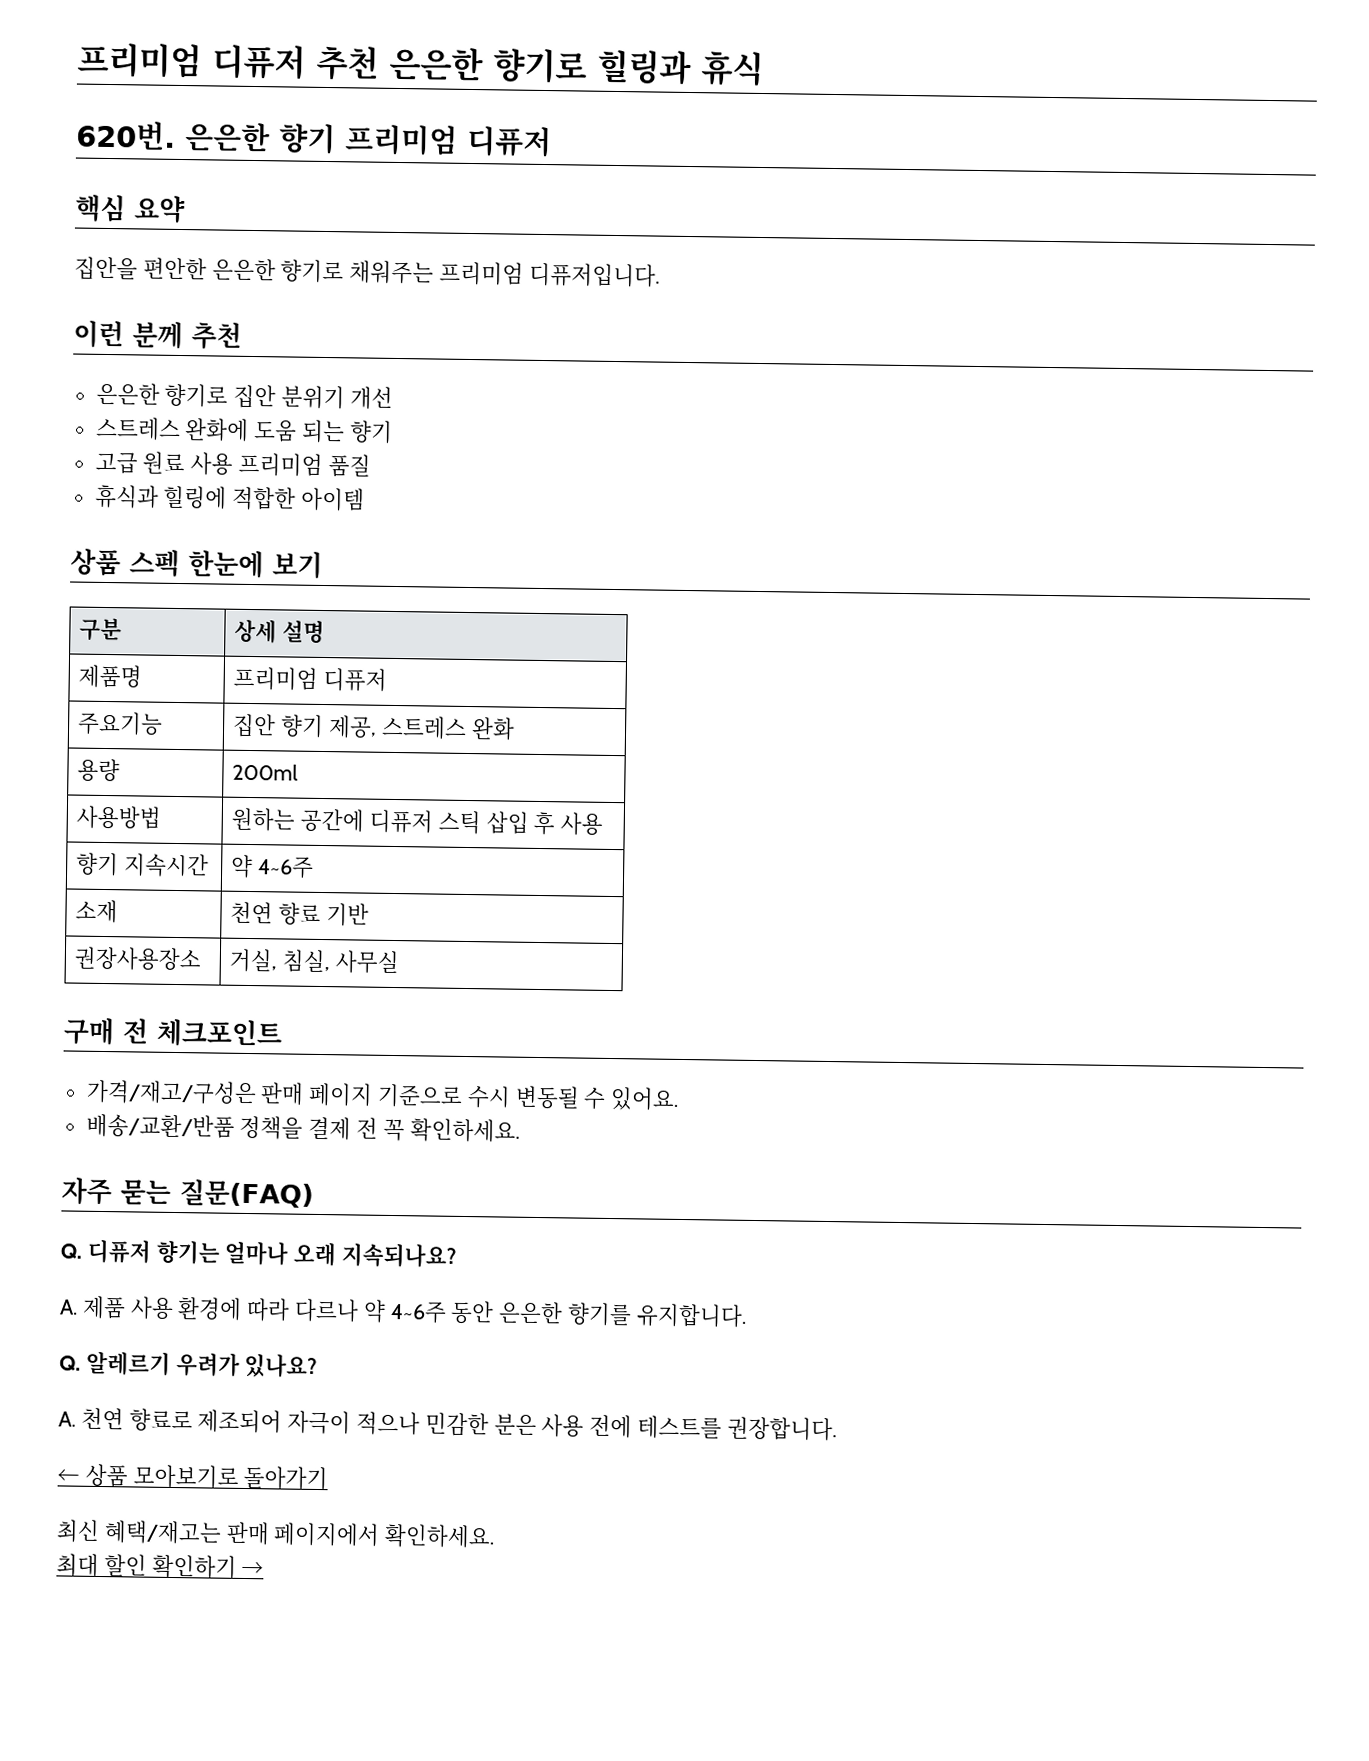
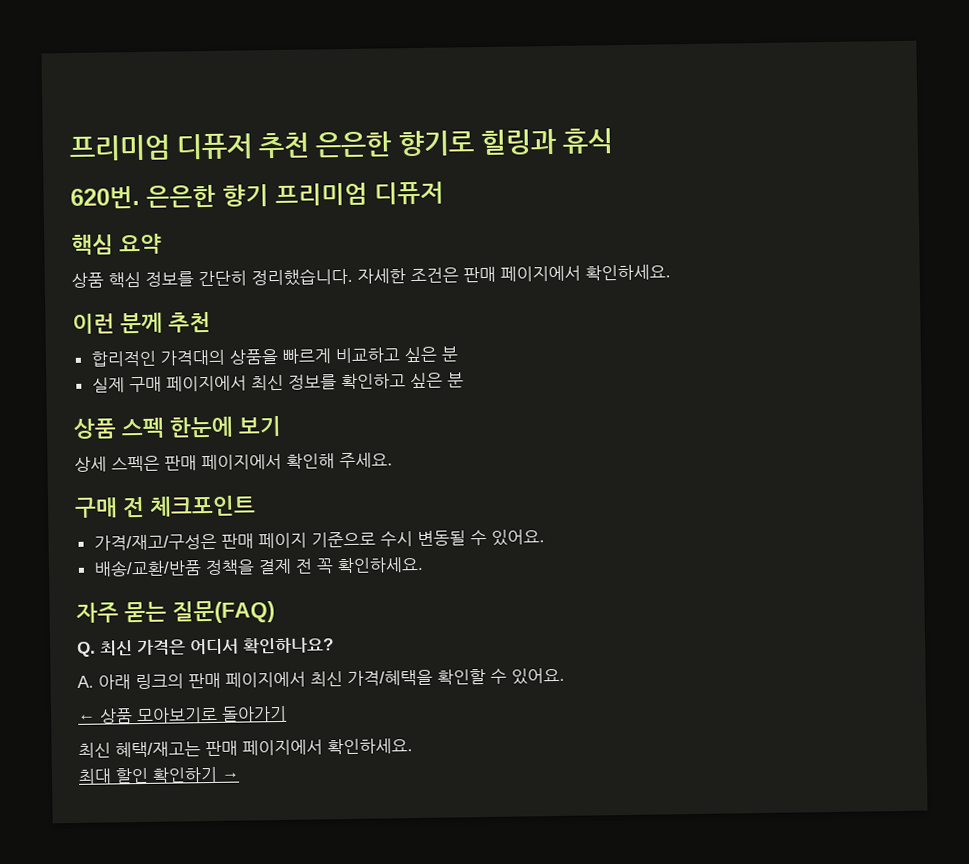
- 집안을 편안한 은은한 향기로 채워주는 프리미엄 디퓨저입니다.
+ 상품 핵심 정보를 간단히 정리했습니다. 자세한 조건은 판매 페이지에서 확인하세요.
  이런 분께 추천
- 은은한 향기로 집안 분위기 개선
- 스트레스 완화에 도움 되는 향기
- 고급 원료 사용 프리미엄 품질
- 휴식과 힐링에 적합한 아이템
+ 합리적인 가격대의 상품을 빠르게 비교하고 싶은 분
+ 실제 구매 페이지에서 최신 정보를 확인하고 싶은 분
  상품 스펙 한눈에 보기
- 구분 | 상세 설명
- 제품명 | 프리미엄 디퓨저
- 주요기능 | 집안 향기 제공, 스트레스 완화
- 용량 | 200ml
- 사용방법 | 원하는 공간에 디퓨저 스틱 삽입 후 사용
- 향기 지속시간 | 약 4~6주
- 소재 | 천연 향료 기반
- 권장사용장소 | 거실, 침실, 사무실
+ 상세 스펙은 판매 페이지에서 확인해 주세요.
- Q. 디퓨저 향기는 얼마나 오래 지속되나요?
- A. 제품 사용 환경에 따라 다르나 약 4~6주 동안 은은한 향기를 유지합니다.
- Q. 알레르기 우려가 있나요?
- A. 천연 향료로 제조되어 자극이 적으나 민감한 분은 사용 전에 테스트를 권장합니다.
+ Q. 최신 가격은 어디서 확인하나요?
+ A. 아래 링크의 판매 페이지에서 최신 가격/혜택을 확인할 수 있어요.

